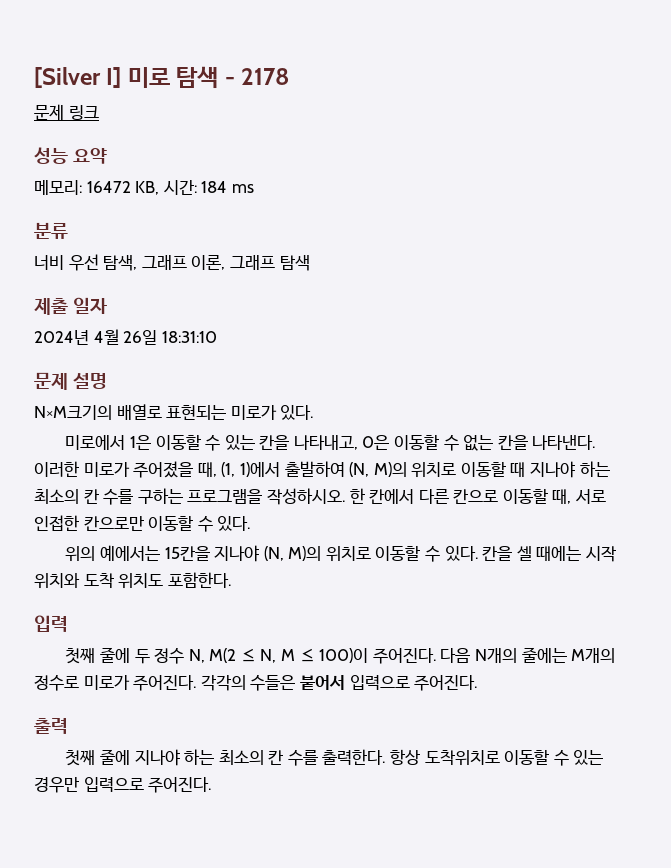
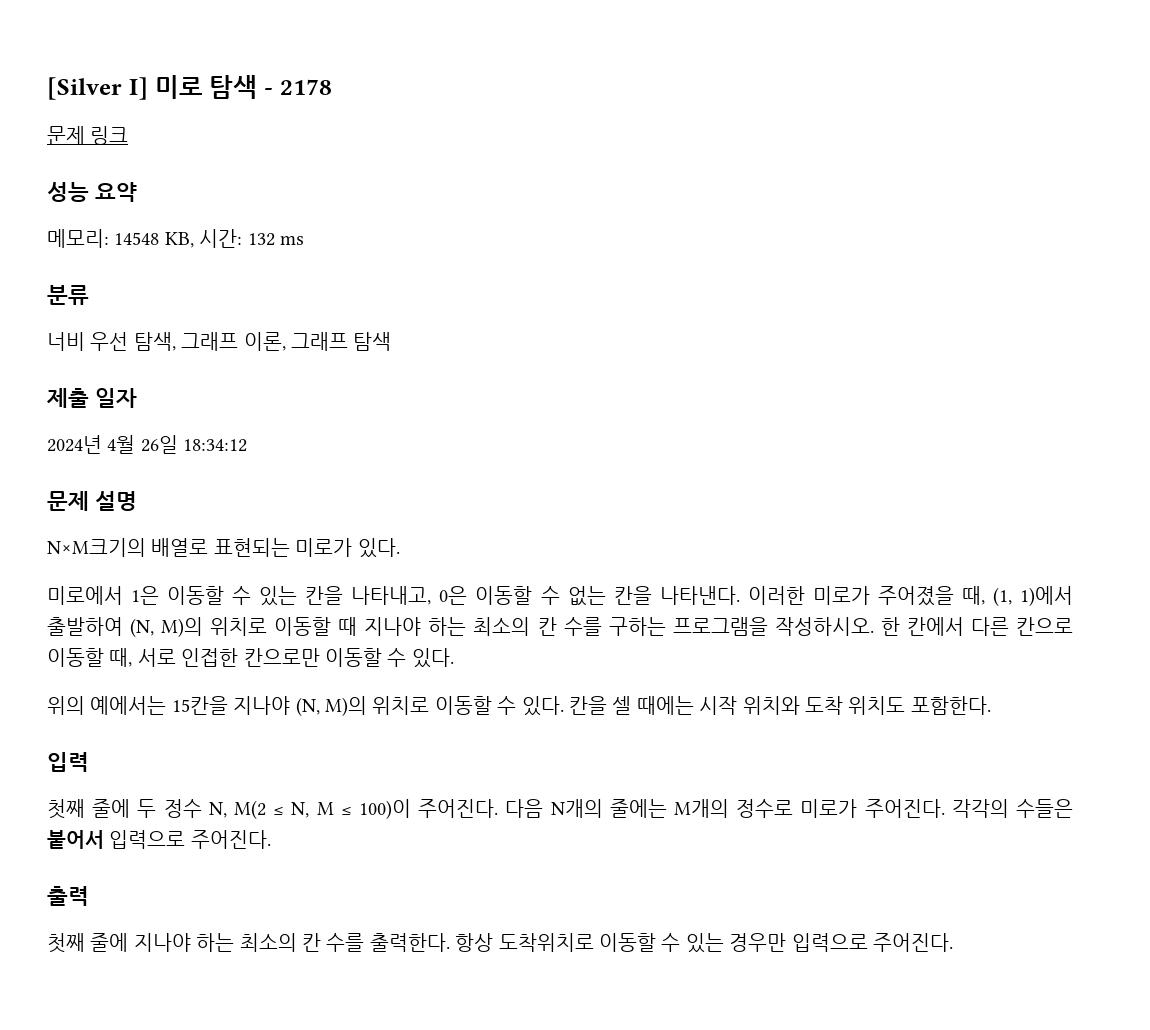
- 메모리: 16472 KB, 시간: 184 ms
+ 메모리: 14548 KB, 시간: 132 ms
- 2024년 4월 26일 18:31:10
+ 2024년 4월 26일 18:34:12

